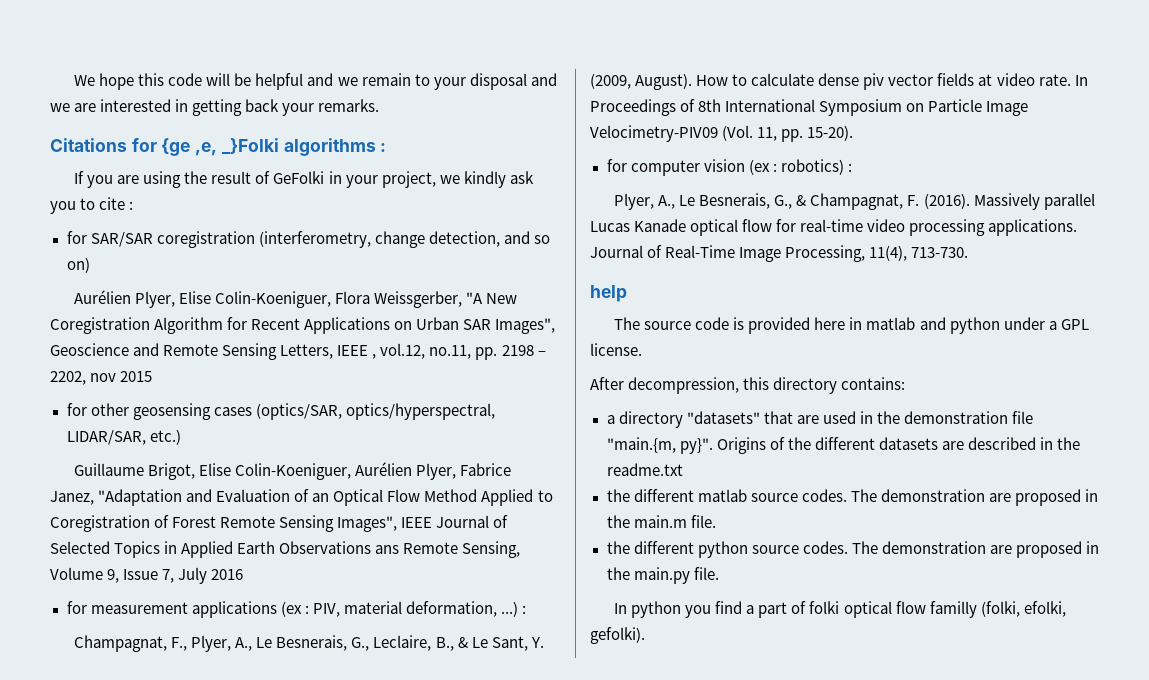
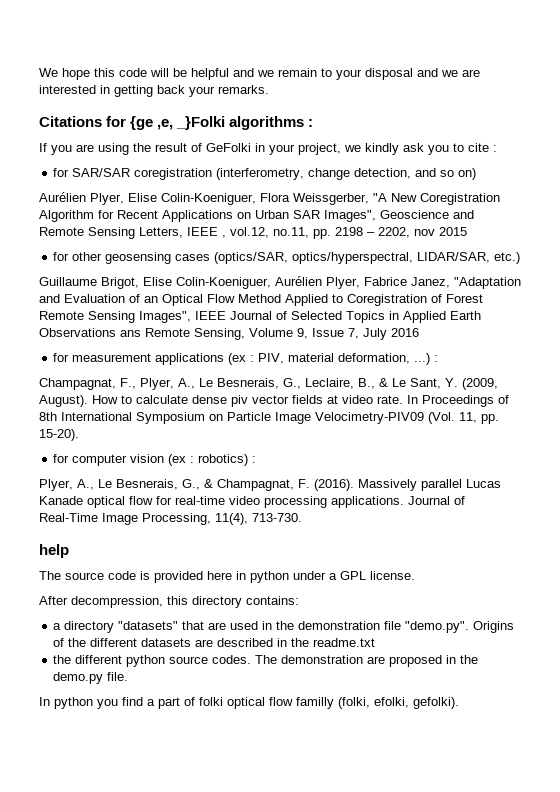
- The source code is provided here in matlab and python under a GPL license.
+ The source code is provided here in python under a GPL license.
- a directory "datasets" that are used in the demonstration file "main.{m, py}". Origins of the different datasets are described in the readme.txt
+ a directory "datasets" that are used in the demonstration file "demo.py". Origins of the different datasets are described in the readme.txt
- the different matlab source codes. The demonstration are proposed in the main.m file.
- The demonstration are proposed in the main.py file.
+ The demonstration are proposed in the demo.py file.

